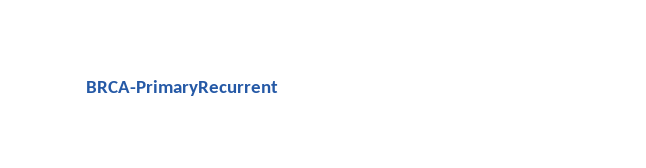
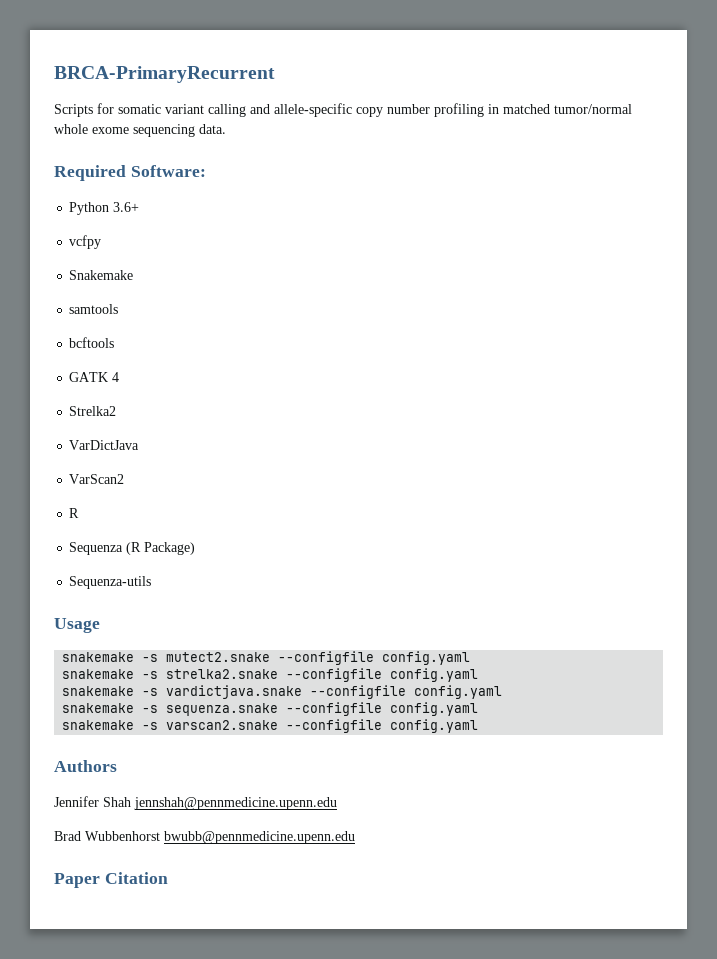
+ Scripts for somatic variant calling and allele-specific copy number profiling in matched tumor/normal whole exome sequencing data.
+ Required Software:
+ Python 3.6+
+ vcfpy
+ Snakemake
+ samtools
+ bcftools
+ GATK 4
+ Strelka2
+ VarDictJava
+ VarScan2
+ R
+ Sequenza (R Package)
+ Sequenza-utils
+ Usage
+ snakemake -s mutect2.snake --configfile config.yaml
+ snakemake -s strelka2.snake --configfile config.yaml
+ snakemake -s vardictjava.snake --configfile config.yaml
+ snakemake -s sequenza.snake --configfile config.yaml
+ snakemake -s varscan2.snake --configfile config.yaml
+ Authors
+ Jennifer Shah jennshah@pennmedicine.upenn.edu
+ Brad Wubbenhorst bwubb@pennmedicine.upenn.edu
+ Paper Citation

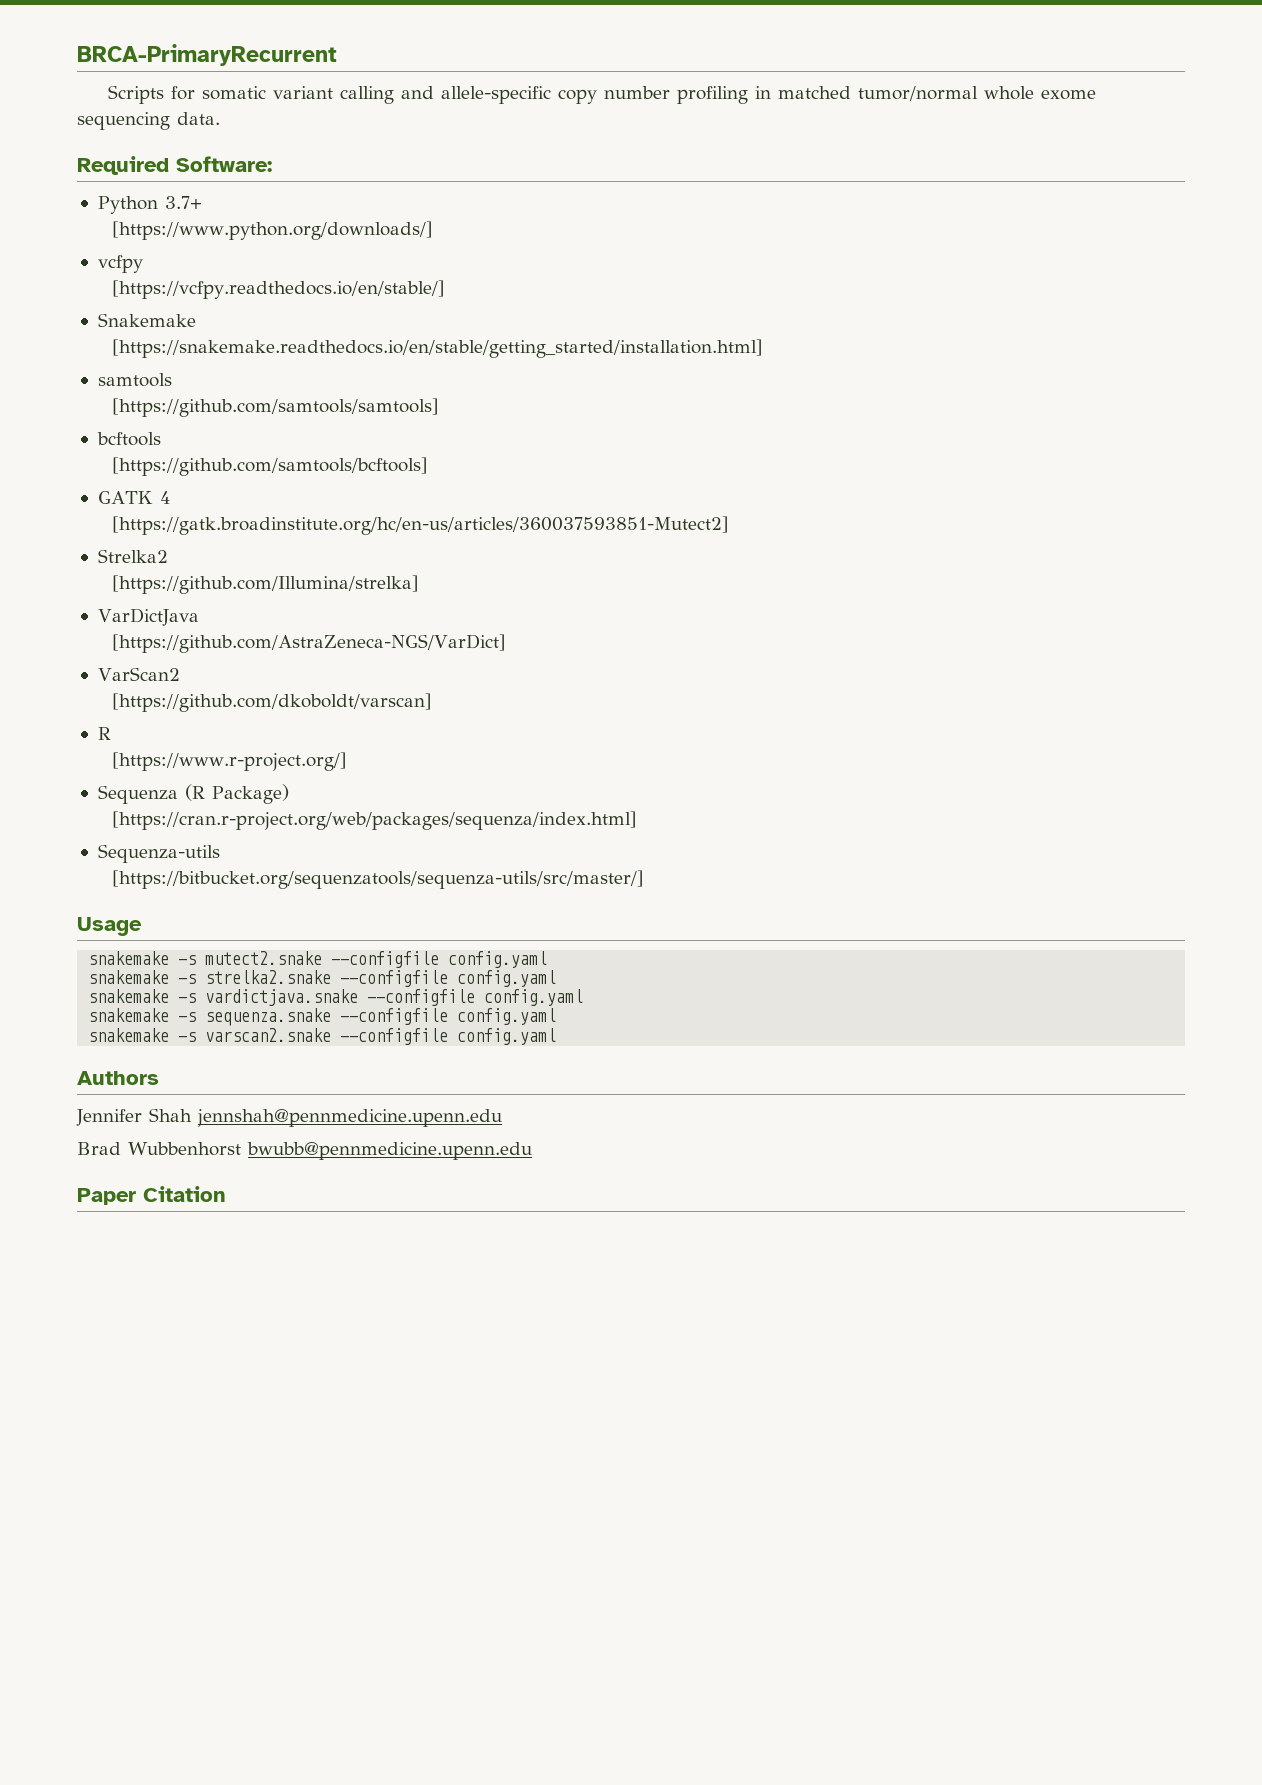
- Python 3.6+
+ Python 3.7+
+ [https://www.python.org/downloads/]
+ [https://vcfpy.readthedocs.io/en/stable/]
+ [https://snakemake.readthedocs.io/en/stable/getting_started/installation.html]
+ [https://github.com/samtools/samtools]
+ [https://github.com/samtools/bcftools]
+ [https://gatk.broadinstitute.org/hc/en-us/articles/360037593851-Mutect2]
+ [https://github.com/Illumina/strelka]
+ [https://github.com/AstraZeneca-NGS/VarDict]
+ [https://github.com/dkoboldt/varscan]
+ [https://www.r-project.org/]
+ [https://cran.r-project.org/web/packages/sequenza/index.html]
+ [https://bitbucket.org/sequenzatools/sequenza-utils/src/master/]

